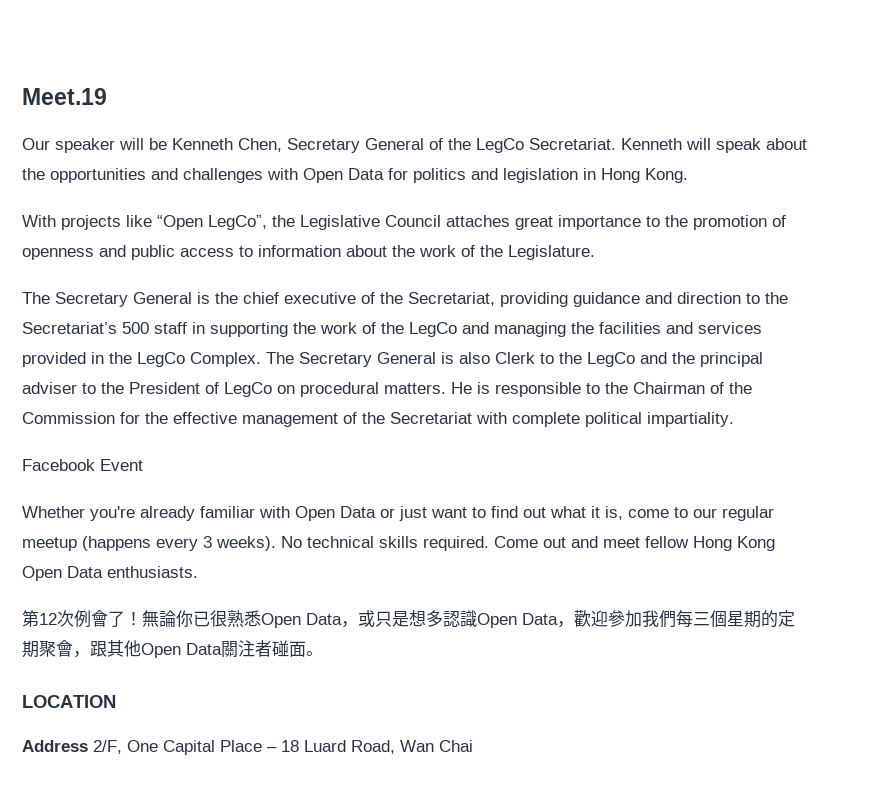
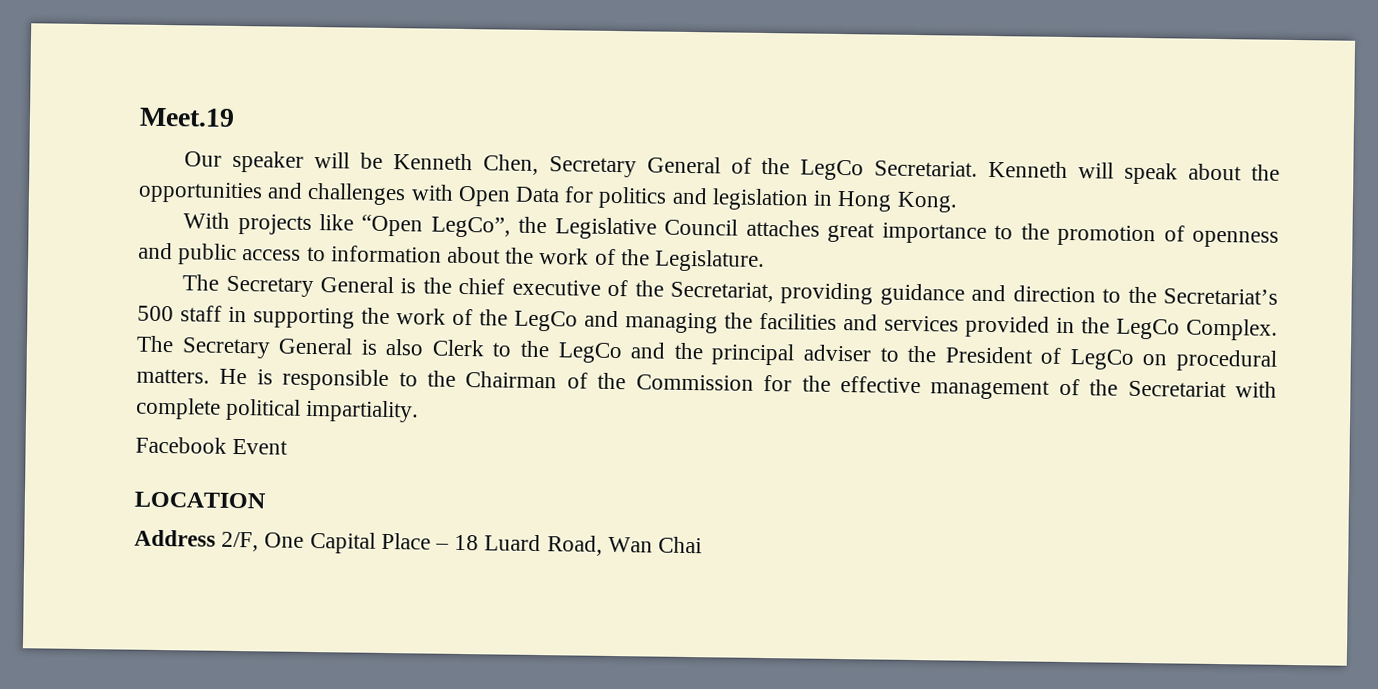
- Whether you're already familiar with Open Data or just want to find out what it is, come to our regular meetup (happens every 3 weeks). No technical skills required. Come out and meet fellow Hong Kong Open Data enthusiasts.
- 第12次例會了！無論你已很熟悉Open Data，或只是想多認識Open Data，歡迎參加我們每三個星期的定期聚會，跟其他Open Data關注者碰面。

